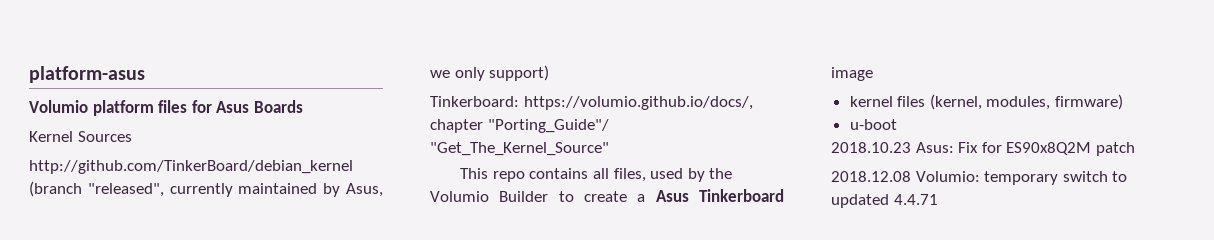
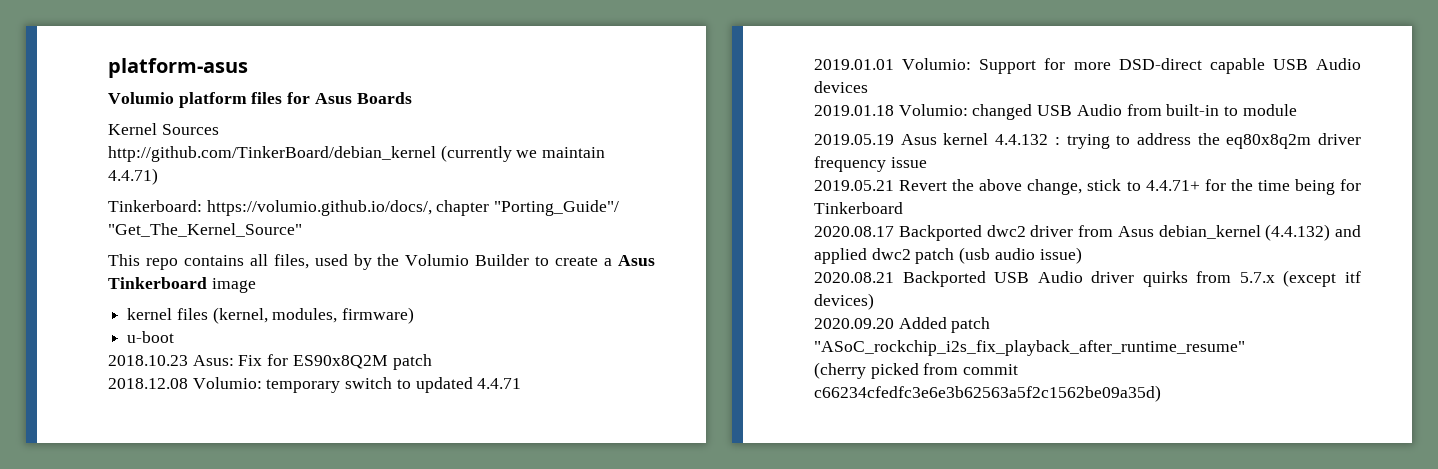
- http://github.com/TinkerBoard/debian_kernel (branch "released", currently maintained by Asus, we only support)
+ http://github.com/TinkerBoard/debian_kernel (currently we maintain 4.4.71)
+ 2019.01.01 Volumio: Support for more DSD-direct capable USB Audio devices
+ 2019.01.18 Volumio: changed USB Audio from built-in to module
+ 2019.05.19 Asus kernel 4.4.132 : trying to address the eq80x8q2m driver frequency issue
+ 2019.05.21 Revert the above change, stick to 4.4.71+ for the time being for Tinkerboard
+ 2020.08.17 Backported dwc2 driver from Asus debian_kernel (4.4.132) and applied dwc2 patch (usb audio issue)
+ 2020.08.21 Backported USB Audio driver quirks from 5.7.x (except itf devices)
+ 2020.09.20 Added patch "ASoC_rockchip_i2s_fix_playback_after_runtime_resume"
+ (cherry picked from commit c66234cfedfc3e6e3b62563a5f2c1562be09a35d)

